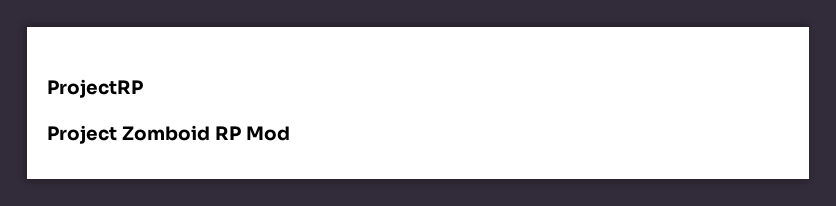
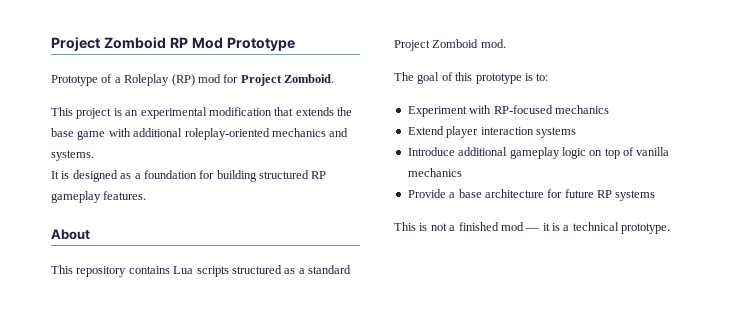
- ProjectRP
- Project Zomboid RP Mod
+ Project Zomboid RP Mod Prototype
+ Prototype of a Roleplay (RP) mod for Project Zomboid.
+ This project is an experimental modification that extends the base game with additional roleplay-oriented mechanics and systems.
+ It is designed as a foundation for building structured RP gameplay features.
+ About
+ This repository contains Lua scripts structured as a standard Project Zomboid mod.
+ The goal of this prototype is to:
+ Experiment with RP-focused mechanics
+ Extend player interaction systems
+ Introduce additional gameplay logic on top of vanilla mechanics
+ Provide a base architecture for future RP systems
+ This is not a finished mod — it is a technical prototype.

